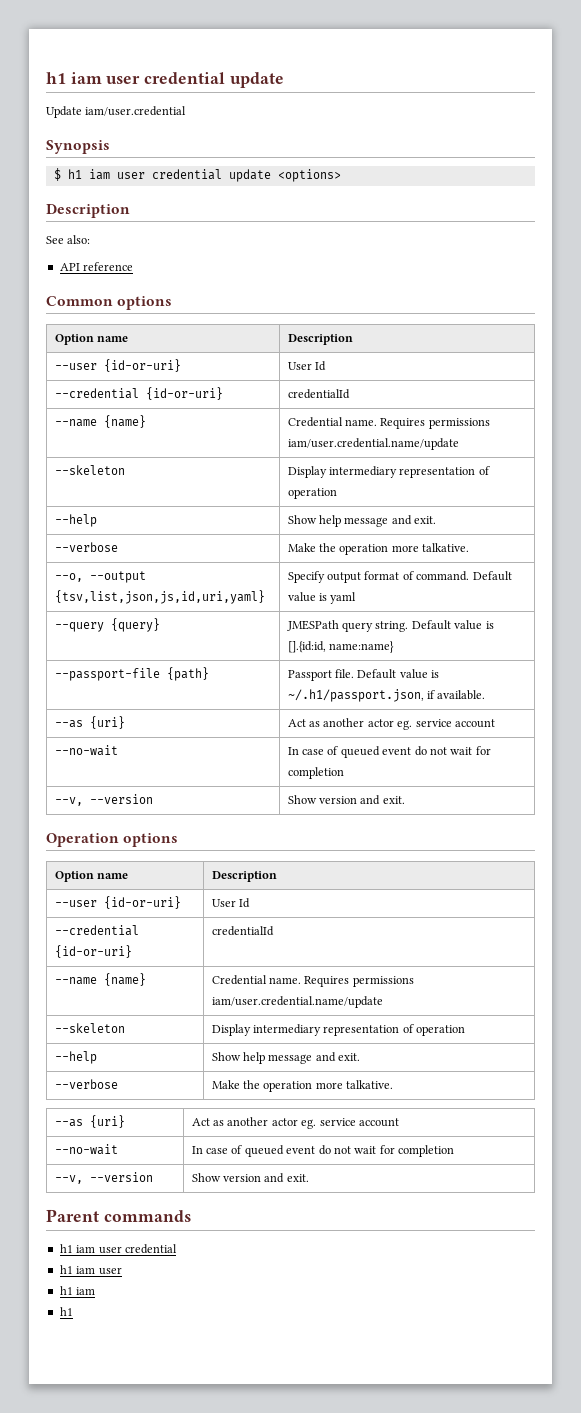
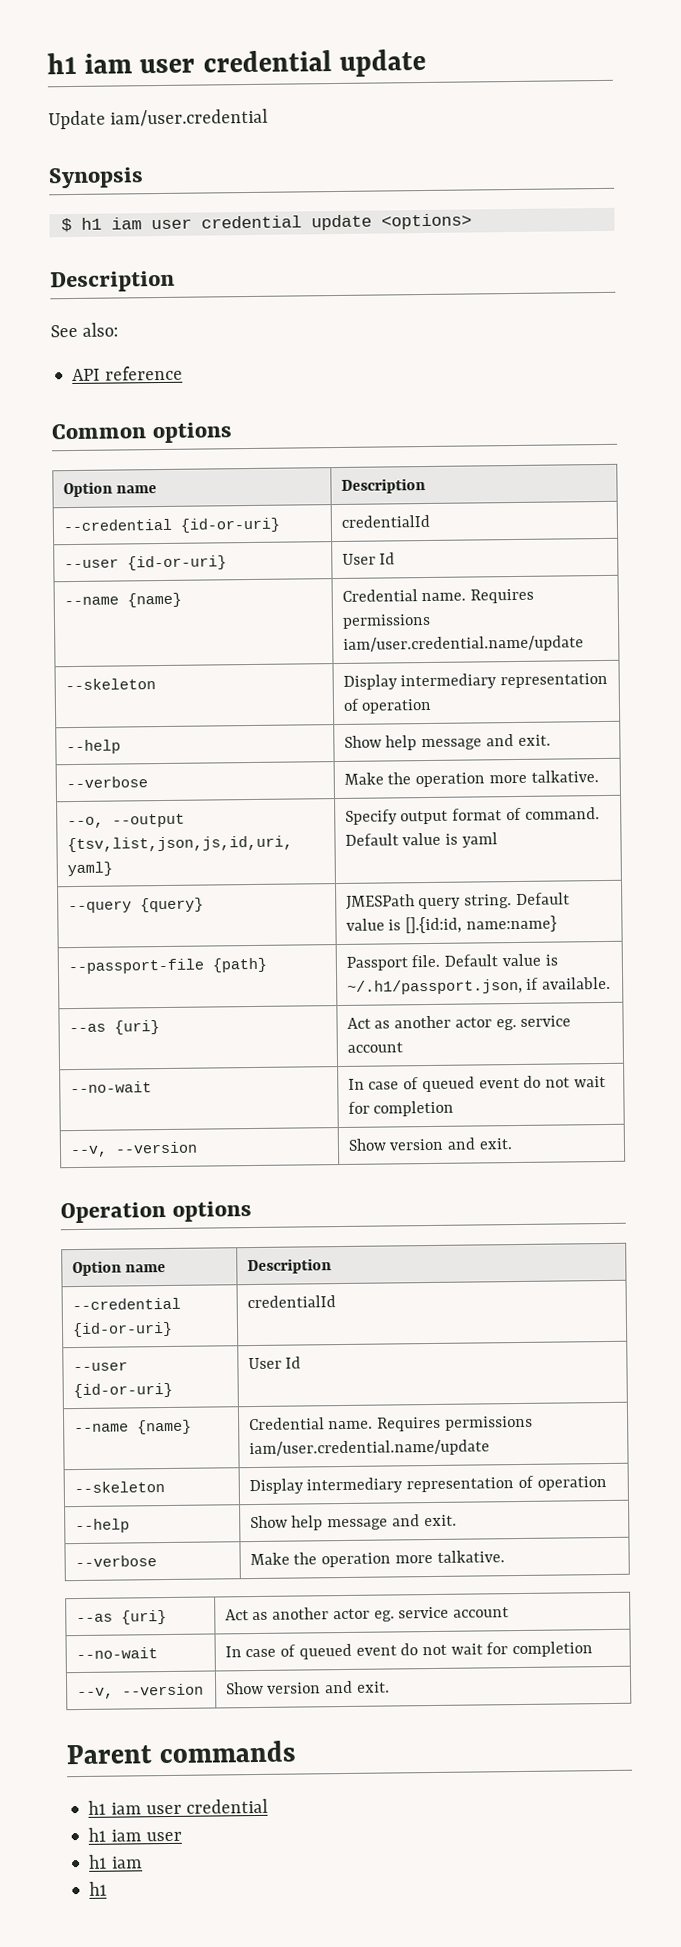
  Common options
  Option name | Description
+ --credential {id-or-uri} | credentialId
  --user {id-or-uri} | User Id
- --credential {id-or-uri} | credentialId
  Operation options
  Option name | Description
+ --credential {id-or-uri} | credentialId
  --user {id-or-uri} | User Id
- --credential {id-or-uri} | credentialId

